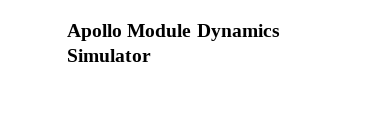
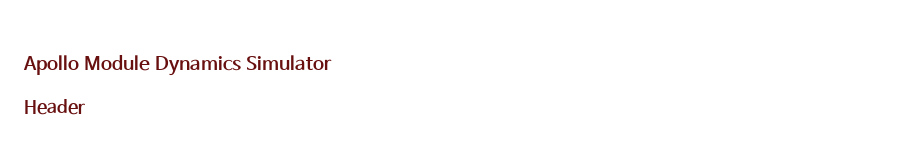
+ Header

